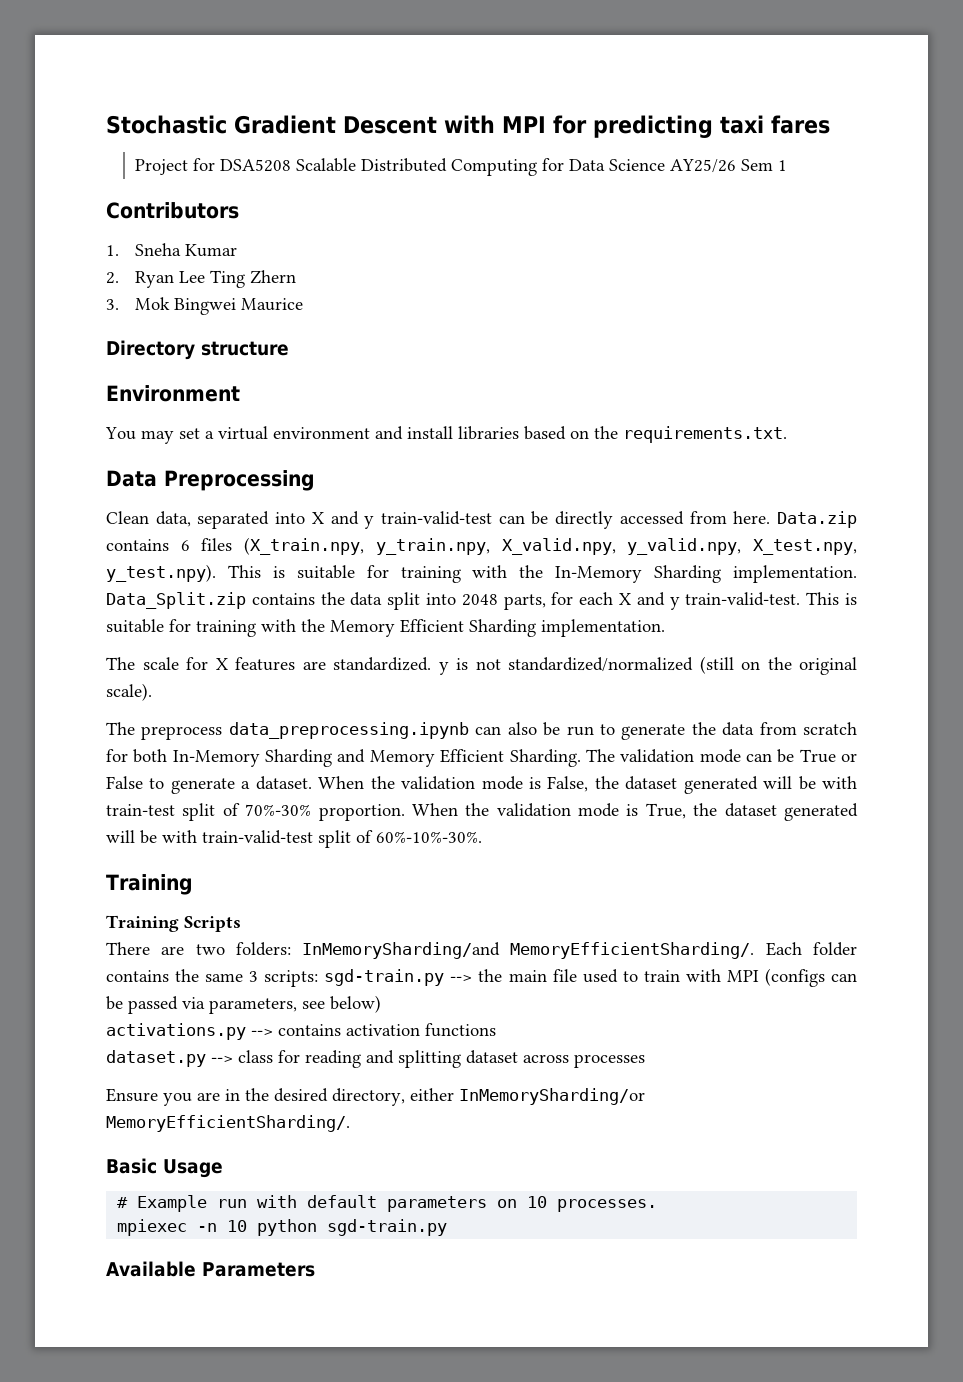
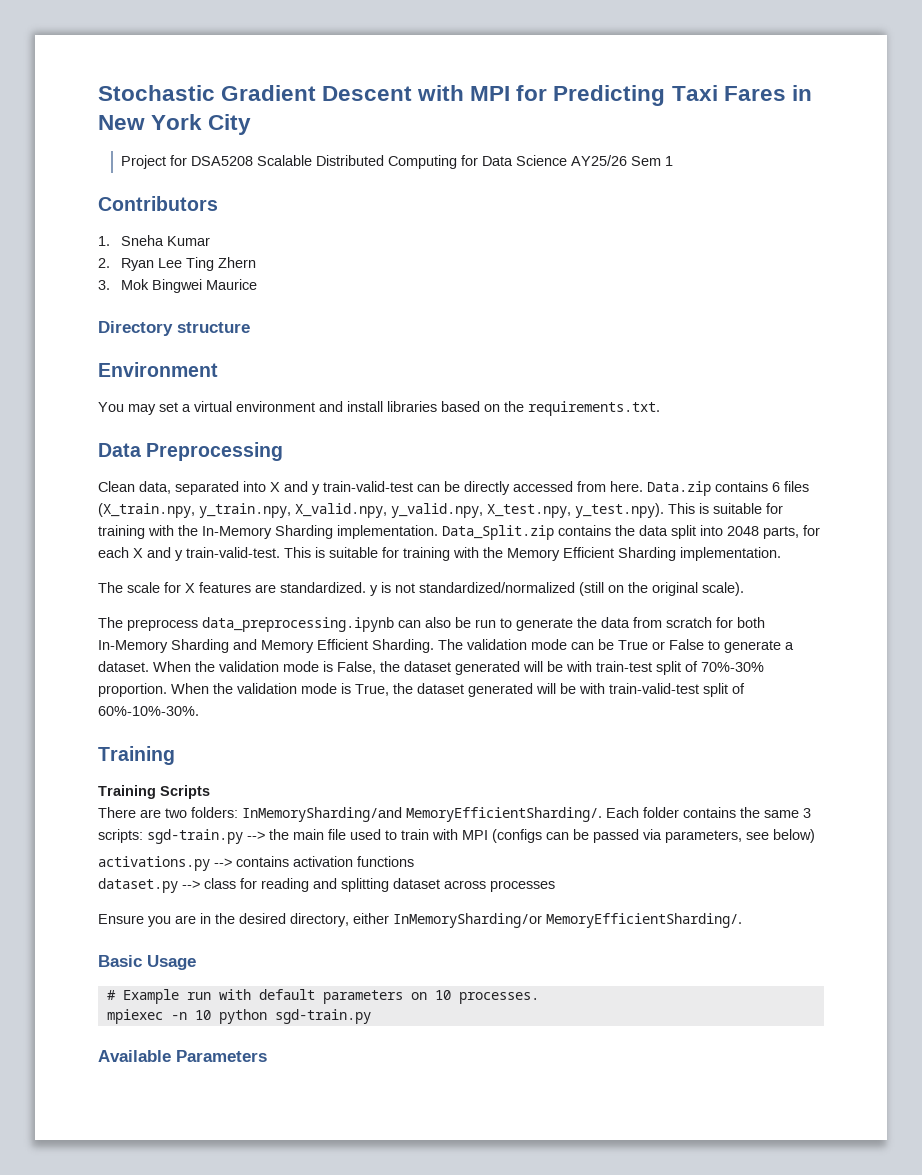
- Stochastic Gradient Descent with MPI for predicting taxi fares
+ Stochastic Gradient Descent with MPI for Predicting Taxi Fares in New York City

